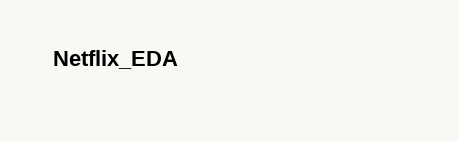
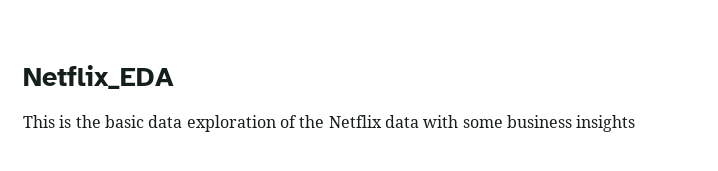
+ This is the basic data exploration of the Netflix data with some business insights

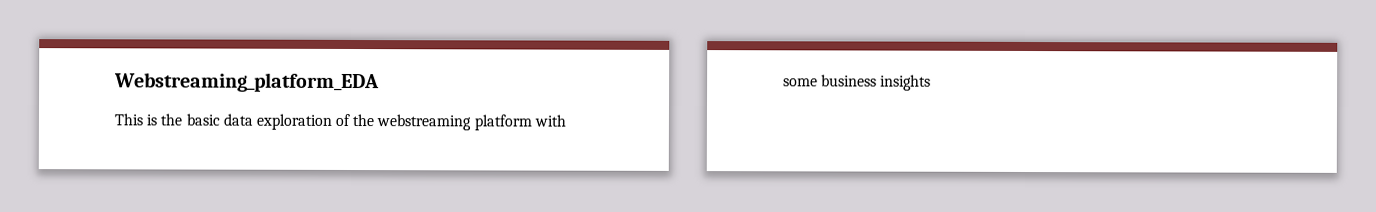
- Netflix_EDA
+ Webstreaming_platform_EDA
- This is the basic data exploration of the Netflix data with some business insights
+ This is the basic data exploration of the webstreaming platform with some business insights

